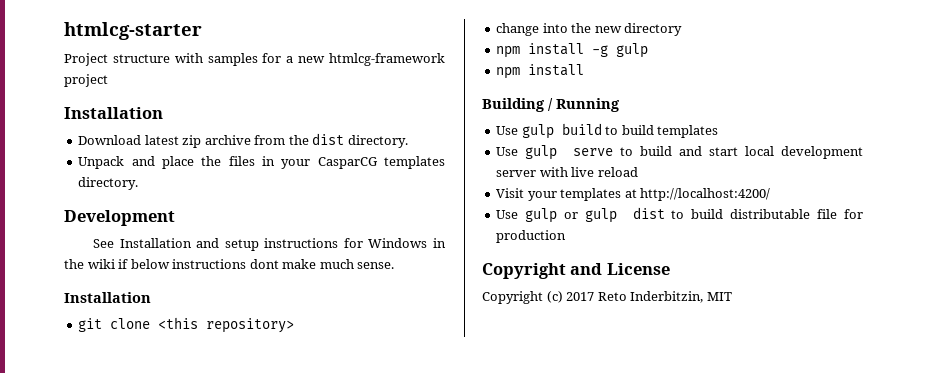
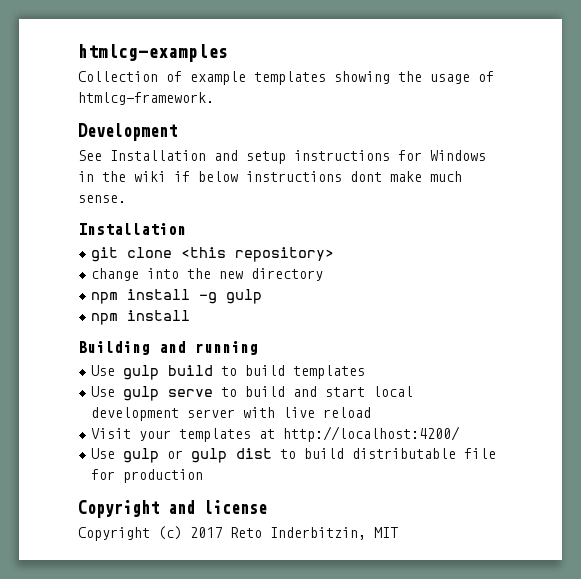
- htmlcg-starter
- Project structure with samples for a new htmlcg-framework project
- Installation
- Download latest zip archive from the dist directory.
- Unpack and place the files in your CasparCG templates directory.
+ htmlcg-examples
+ Collection of example templates showing the usage of htmlcg-framework.
- Building / Running
+ Building and running
- Copyright and License
+ Copyright and license

